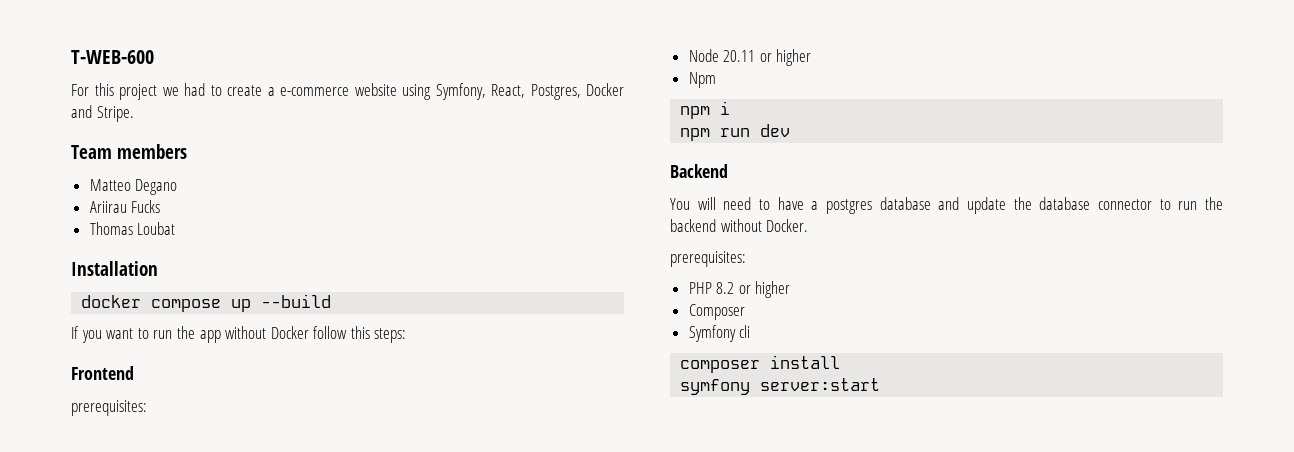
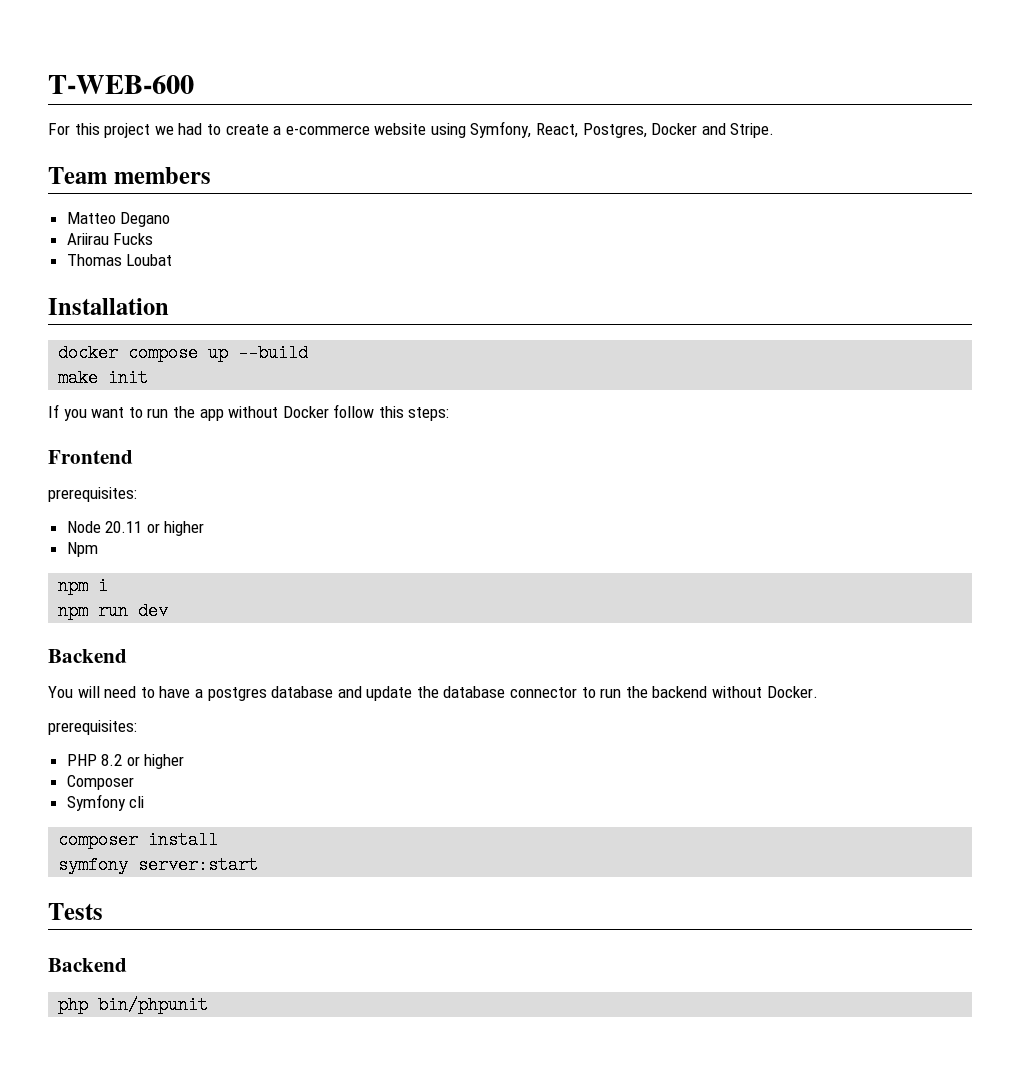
+ make init
+ Tests
+ Backend
+ php bin/phpunit

